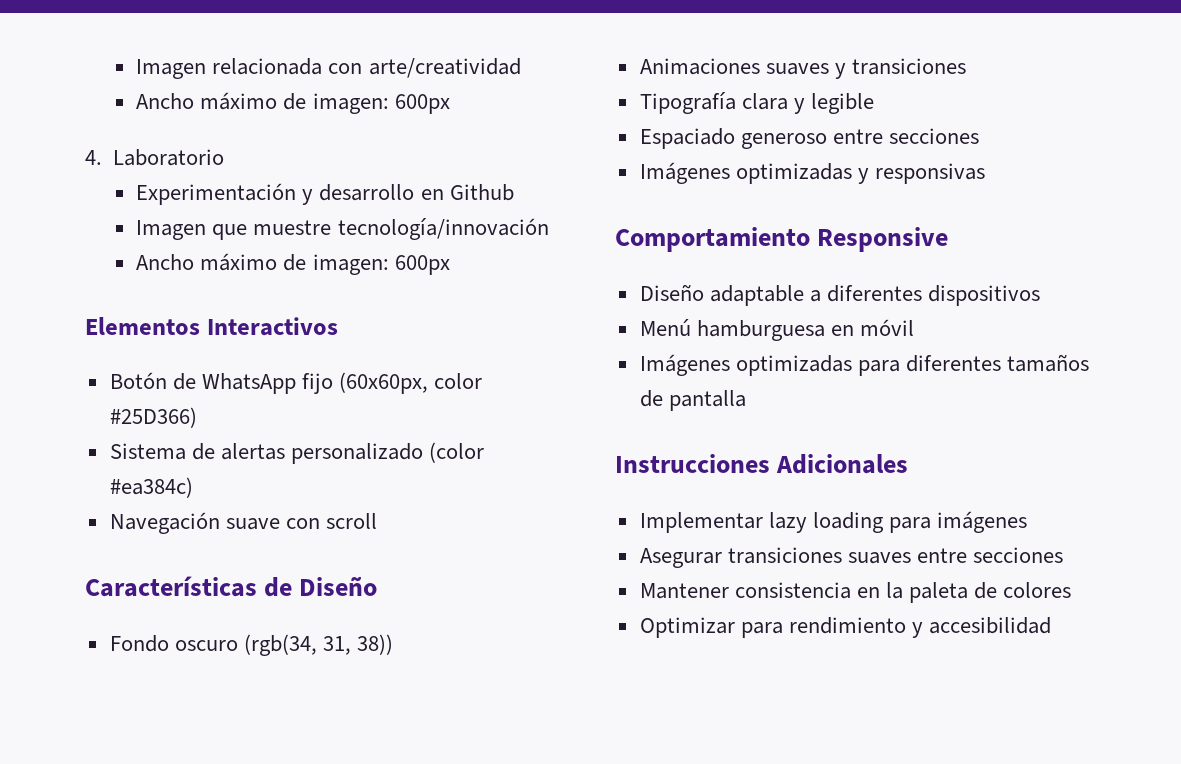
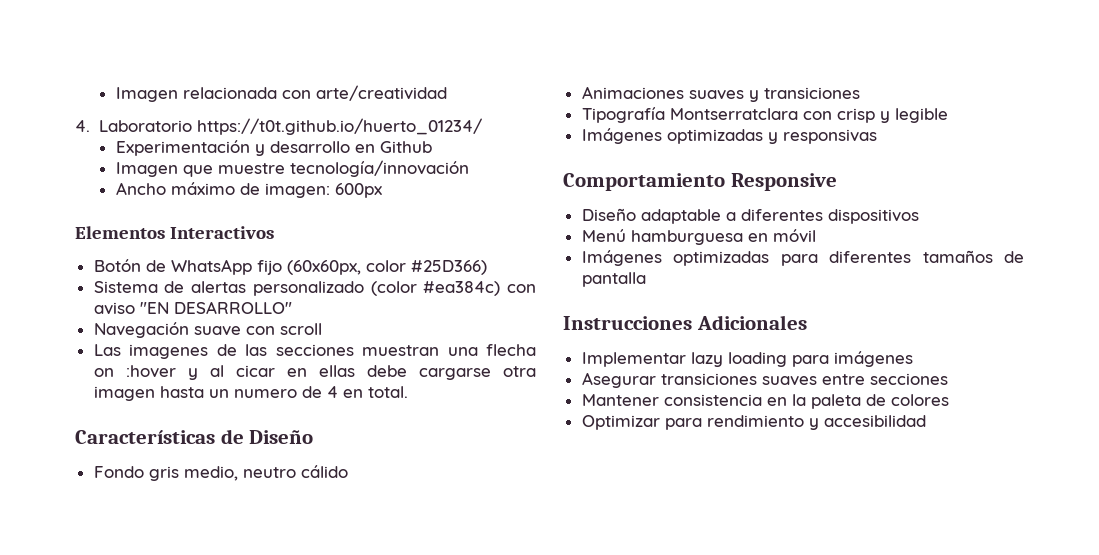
  Imagen relacionada con arte/creatividad
- Ancho máximo de imagen: 600px
- 4. Laboratorio
+ 4. Laboratorio https://t0t.github.io/huerto_01234/
- Sistema de alertas personalizado (color #ea384c)
+ Sistema de alertas personalizado (color #ea384c) con aviso "EN DESARROLLO"
+ Las imagenes de las secciones muestran una flecha on :hover y al cicar en ellas debe cargarse otra imagen hasta un numero de 4 en total.
- Fondo oscuro (rgb(34, 31, 38))
+ Fondo gris medio, neutro cálido
- Tipografía clara y legible
+ Tipografía Montserratclara con crisp y legible
- Espaciado generoso entre secciones

